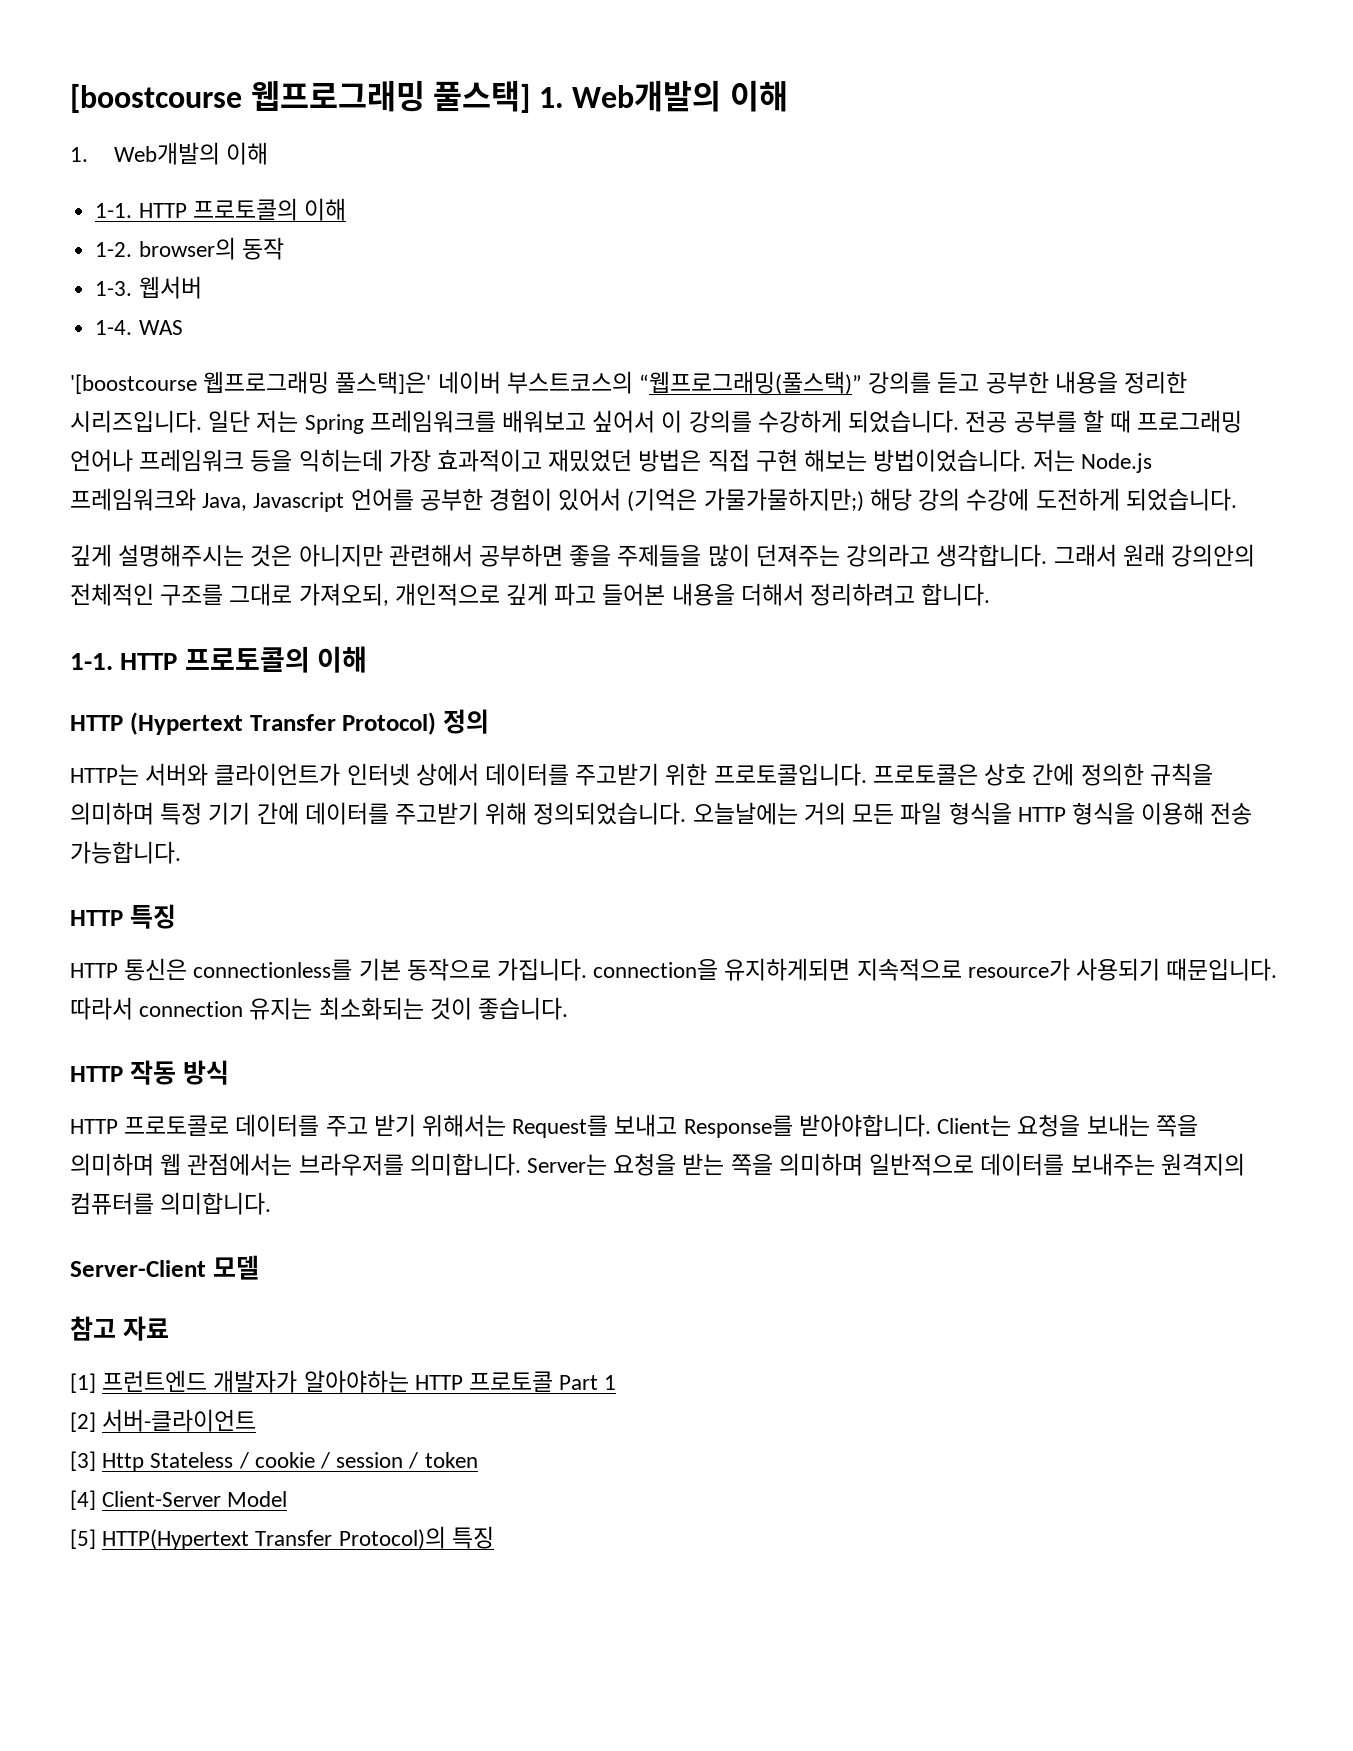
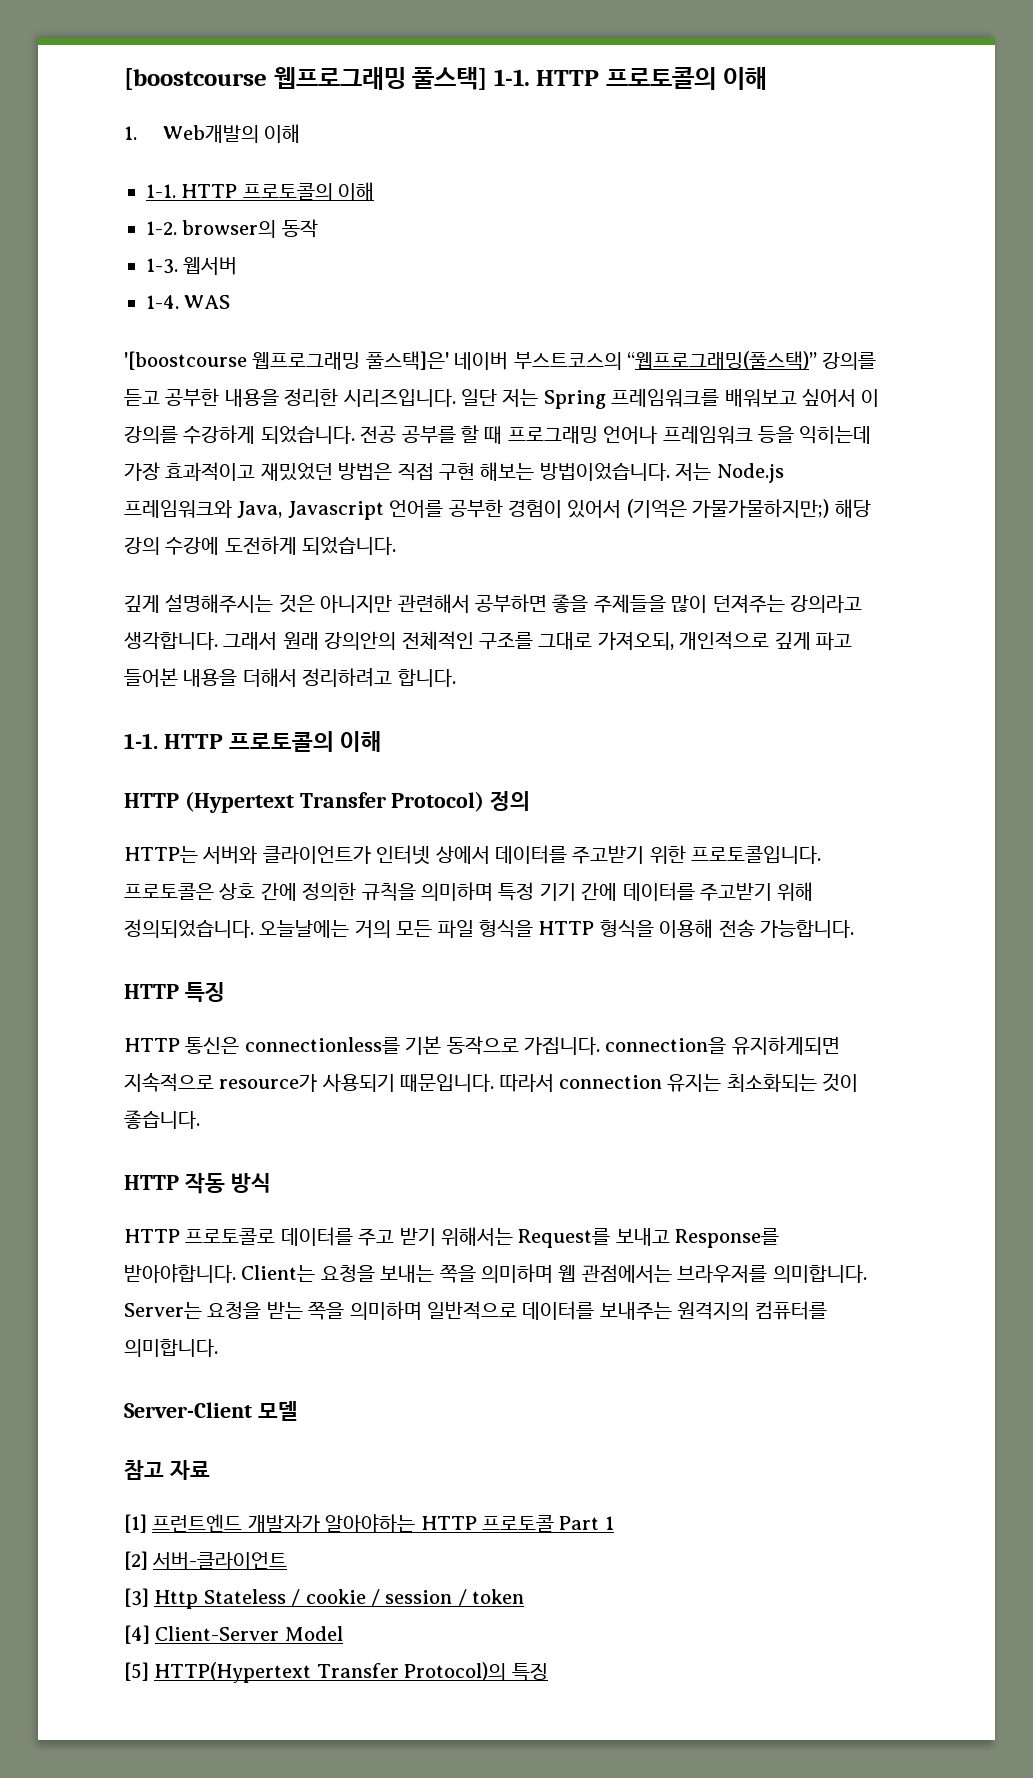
- [boostcourse 웹프로그래밍 풀스택] 1. Web개발의 이해
+ [boostcourse 웹프로그래밍 풀스택] 1-1. HTTP 프로토콜의 이해

